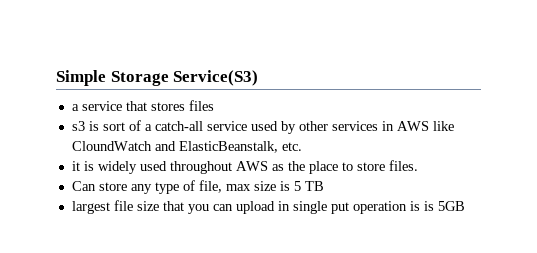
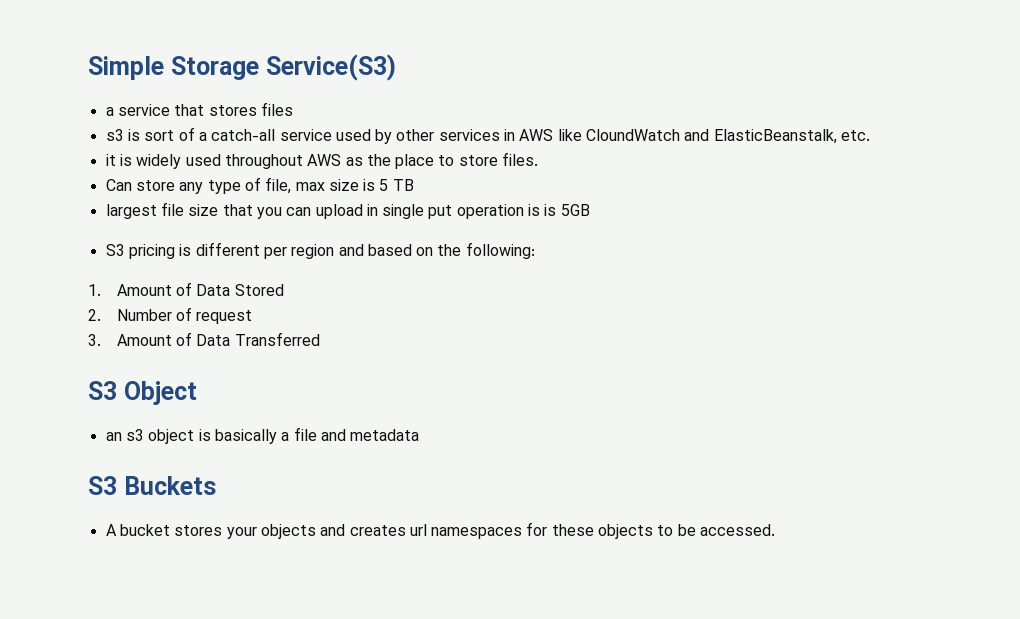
+ S3 pricing is different per region and based on the following:
+ 1. Amount of Data Stored
+ 2. Number of request
+ 3. Amount of Data Transferred
+ S3 Object
+ an s3 object is basically a file and metadata
+ S3 Buckets
+ A bucket stores your objects and creates url namespaces for these objects to be accessed.

